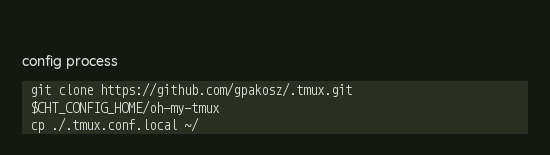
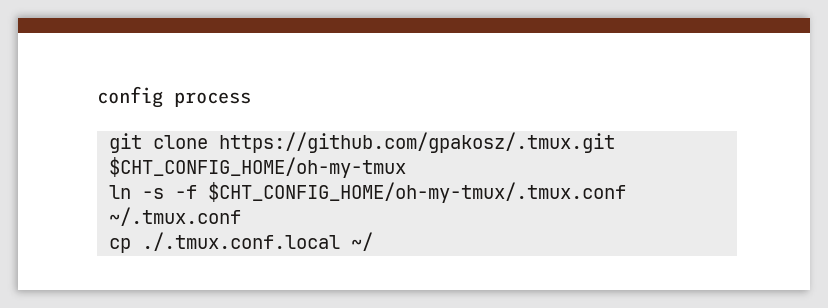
+ ln -s -f $CHT_CONFIG_HOME/oh-my-tmux/.tmux.conf ~/.tmux.conf

